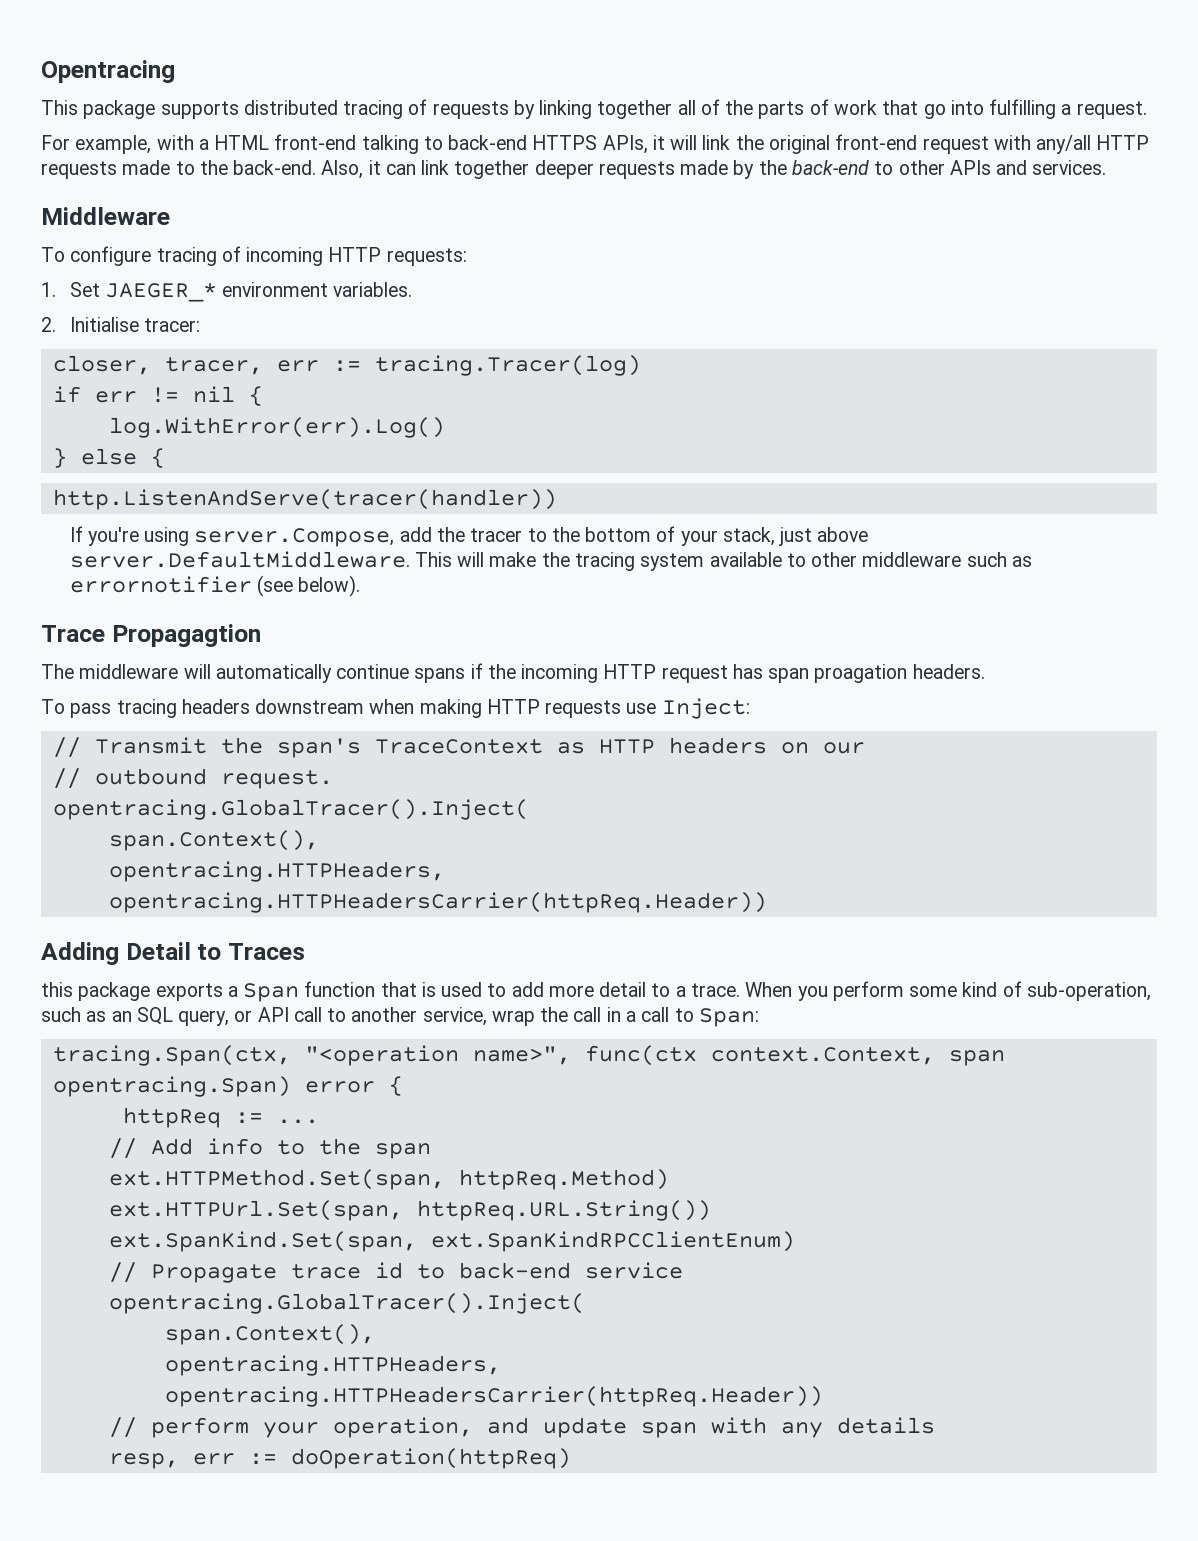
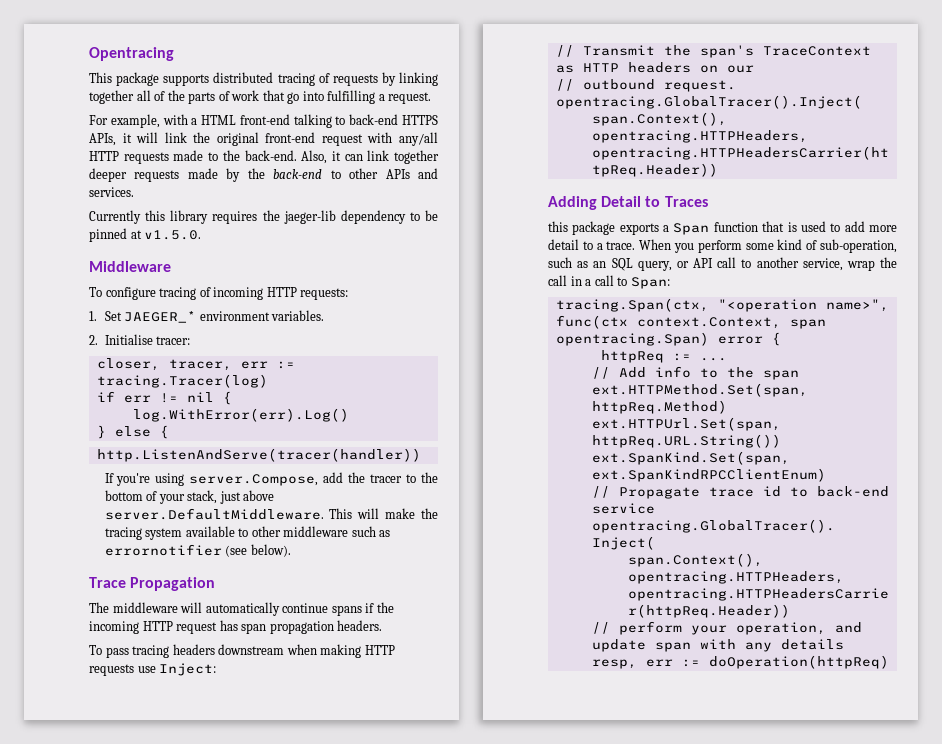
+ Currently this library requires the jaeger-lib dependency to be pinned at v1.5.0.
- Trace Propagagtion
+ Trace Propagation
- The middleware will automatically continue spans if the incoming HTTP request has span proagation headers.
+ The middleware will automatically continue spans if the incoming HTTP request has span propagation headers.

